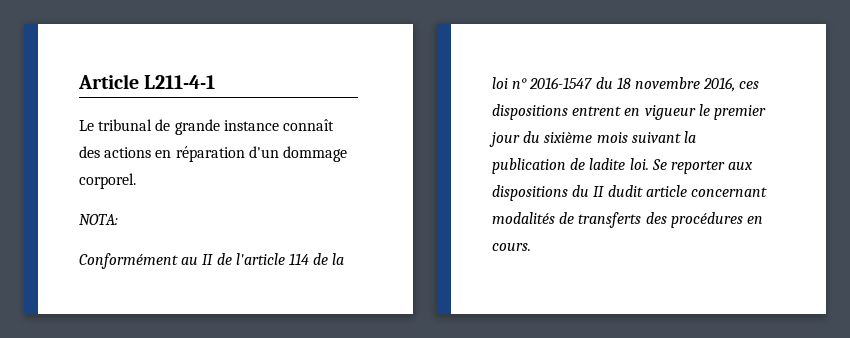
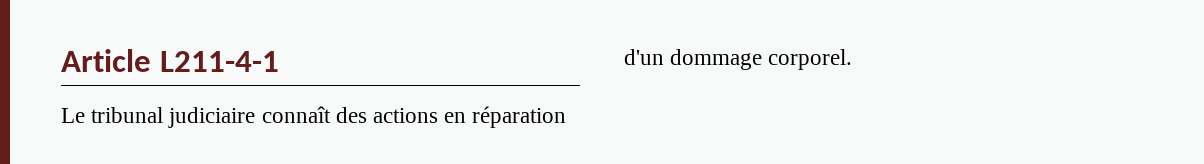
- Le tribunal de grande instance connaît des actions en réparation d'un dommage corporel.
+ Le tribunal judiciaire connaît des actions en réparation d'un dommage corporel.
- NOTA:
- Conformément au II de l'article 114 de la loi n° 2016-1547 du 18 novembre 2016, ces dispositions entrent en vigueur le premier jour du sixième mois suivant la publication de ladite loi. Se reporter aux dispositions du II dudit article concernant modalités de transferts des procédures en cours.

